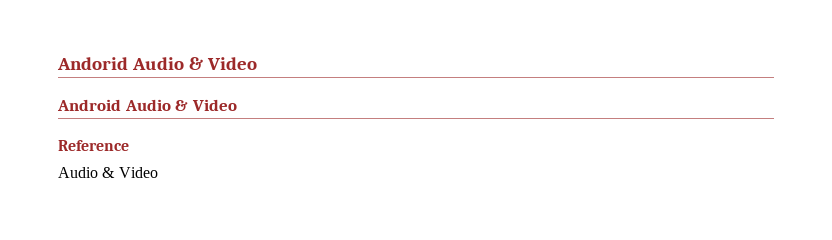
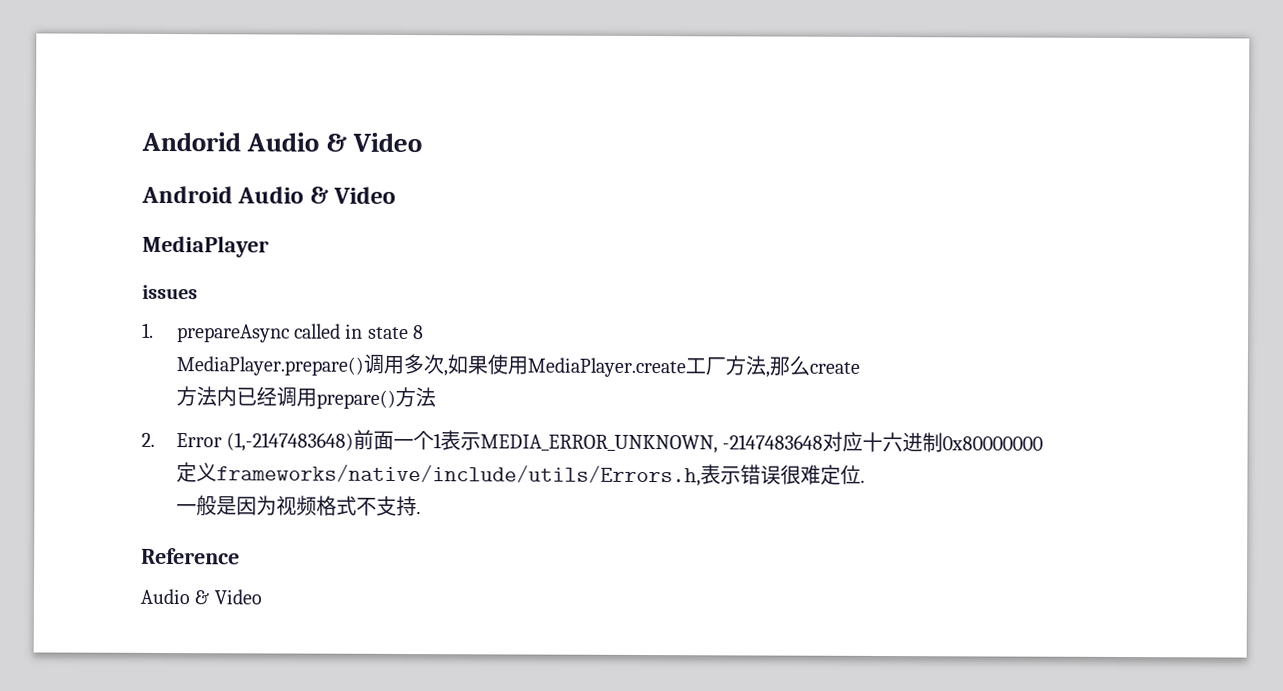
+ MediaPlayer
+ issues
+ 1. prepareAsync called in state 8
+ MediaPlayer.prepare()调用多次,如果使用MediaPlayer.create工厂方法,那么create
+ 方法内已经调用prepare()方法
+ 2. Error (1,-2147483648)前面一个1表示MEDIA_ERROR_UNKNOWN, -2147483648对应十六进制0x80000000
+ 定义frameworks/native/include/utils/Errors.h,表示错误很难定位.
+ 一般是因为视频格式不支持.

